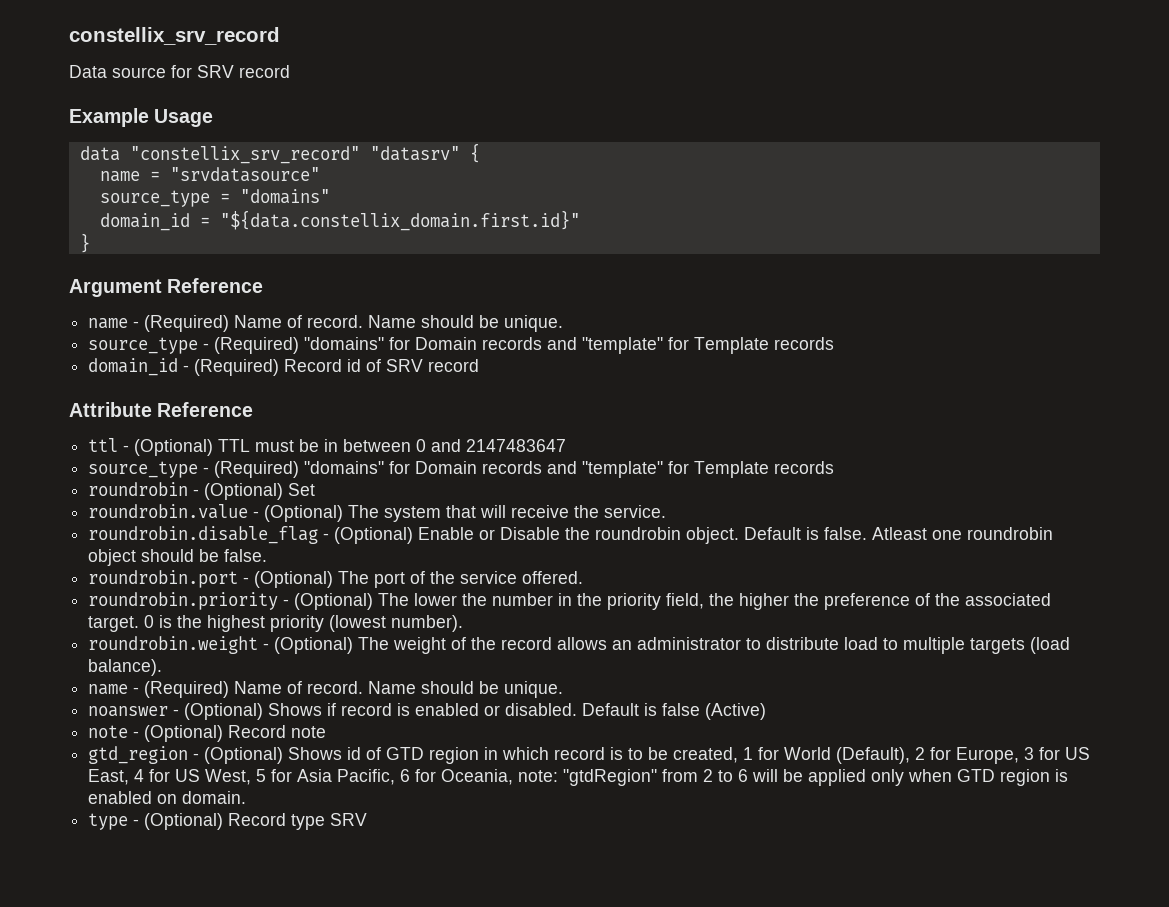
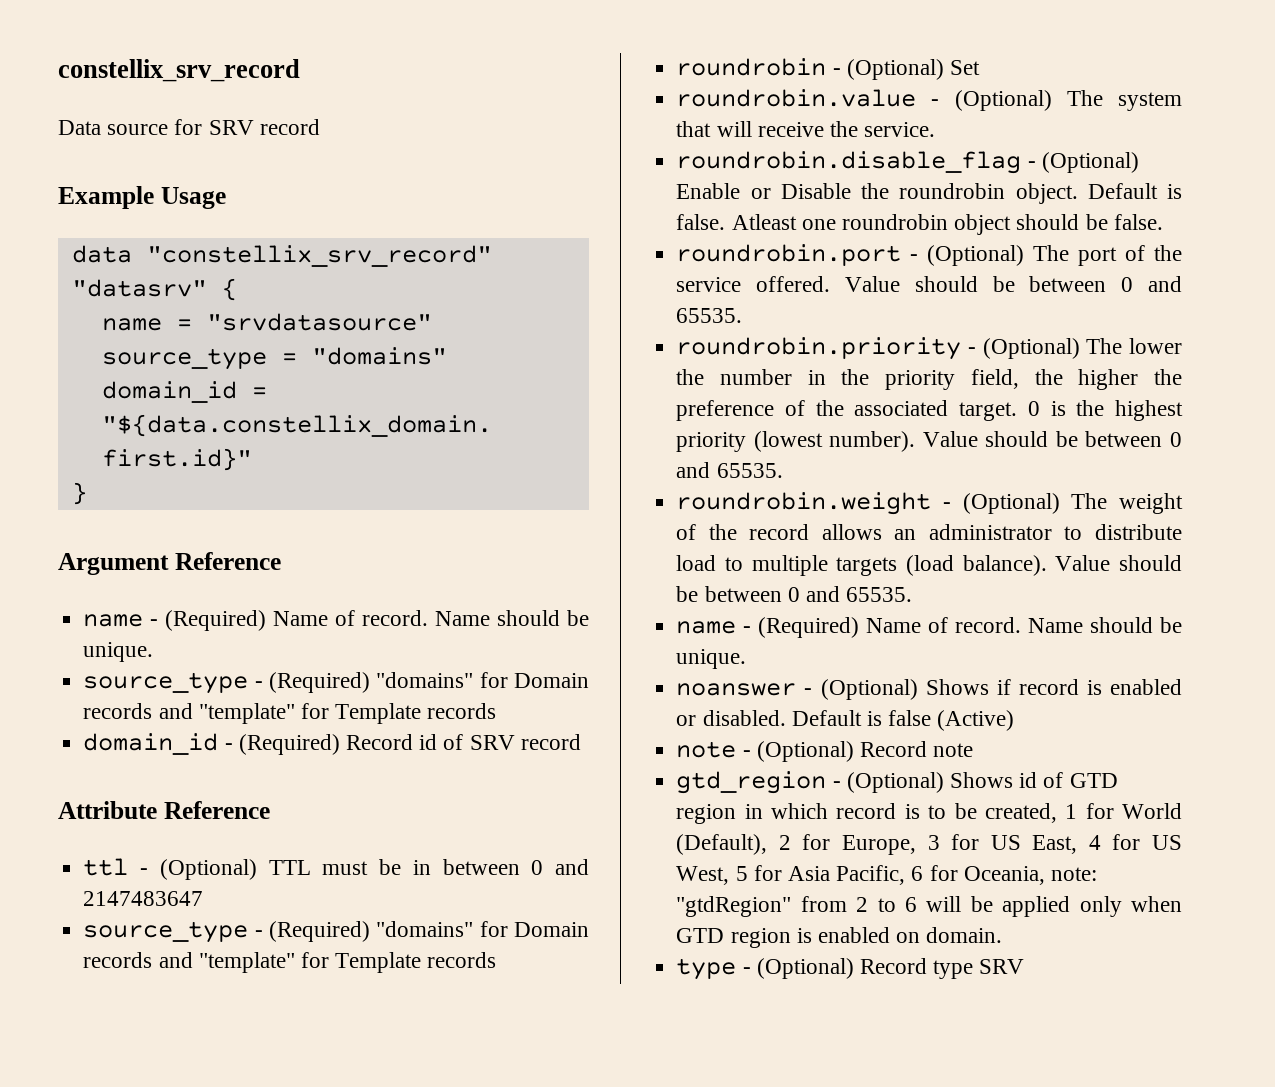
- roundrobin.port - (Optional) The port of the service offered.
+ roundrobin.port - (Optional) The port of the service offered. Value should be between 0 and 65535.
- 0 is the highest priority (lowest number).
+ 0 is the highest priority (lowest number). Value should be between 0 and 65535.
- roundrobin.weight - (Optional) The weight of the record allows an administrator to distribute load to multiple targets (load balance).
+ roundrobin.weight - (Optional) The weight of the record allows an administrator to distribute load to multiple targets (load balance). Value should be between 0 and 65535.

